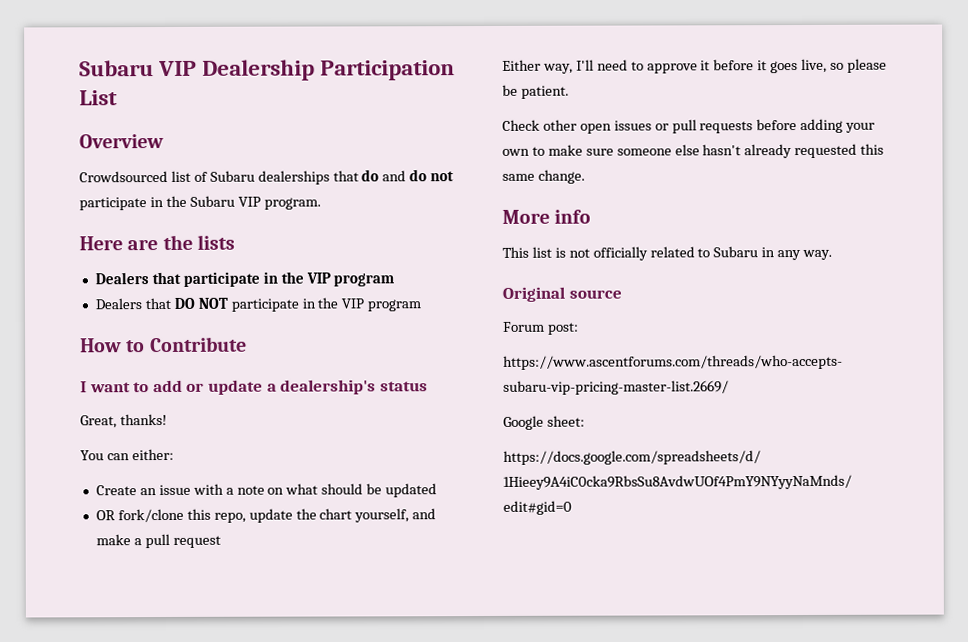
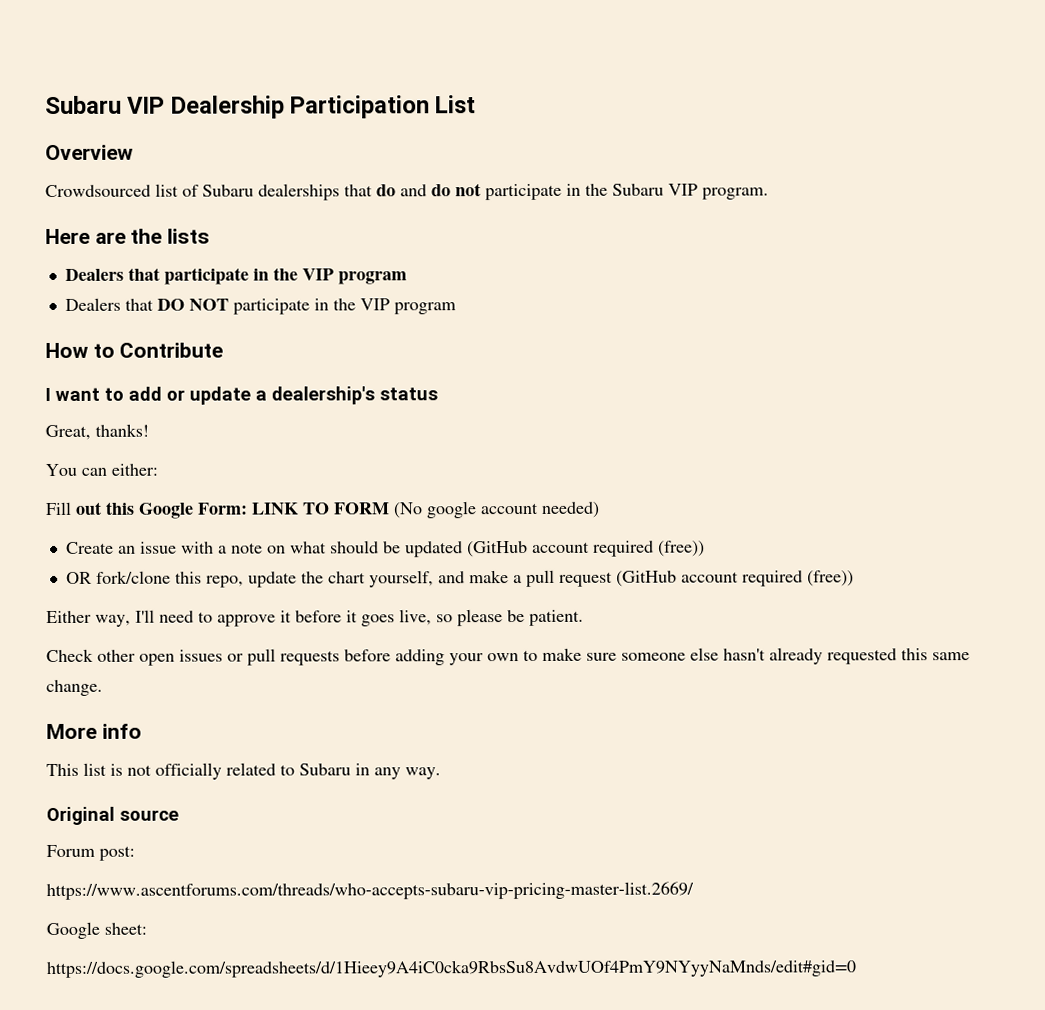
+ Fill out this Google Form: LINK TO FORM (No google account needed)
- Create an issue with a note on what should be updated
+ Create an issue with a note on what should be updated (GitHub account required (free))
- OR fork/clone this repo, update the chart yourself, and make a pull request
+ OR fork/clone this repo, update the chart yourself, and make a pull request (GitHub account required (free))

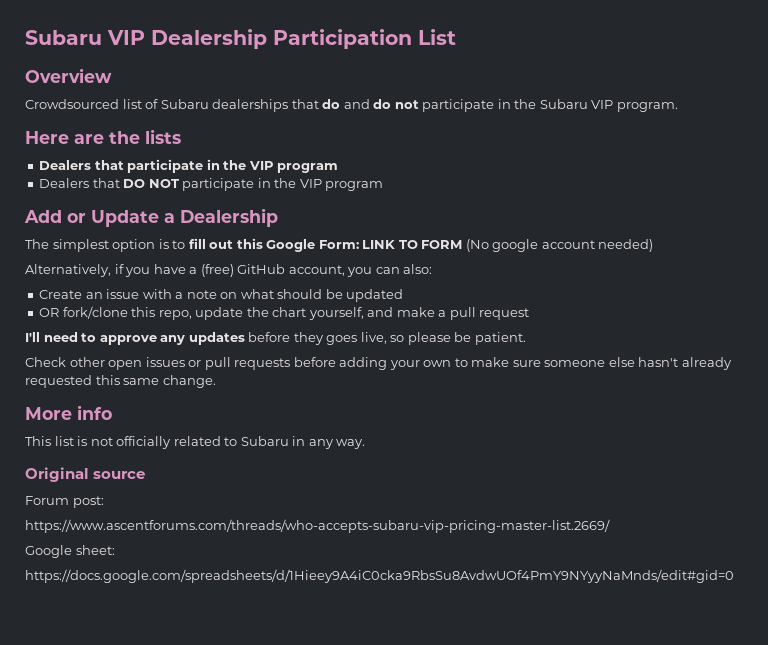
- How to Contribute
- I want to add or update a dealership's status
- Great, thanks!
- You can either:
- Fill out this Google Form: LINK TO FORM (No google account needed)
+ Add or Update a Dealership
+ The simplest option is to fill out this Google Form: LINK TO FORM (No google account needed)
+ Alternatively, if you have a (free) GitHub account, you can also:
- Create an issue with a note on what should be updated (GitHub account required (free))
+ Create an issue with a note on what should be updated
- OR fork/clone this repo, update the chart yourself, and make a pull request (GitHub account required (free))
- Either way, I'll need to approve it before it goes live, so please be patient.
+ OR fork/clone this repo, update the chart yourself, and make a pull request
+ I'll need to approve any updates before they goes live, so please be patient.

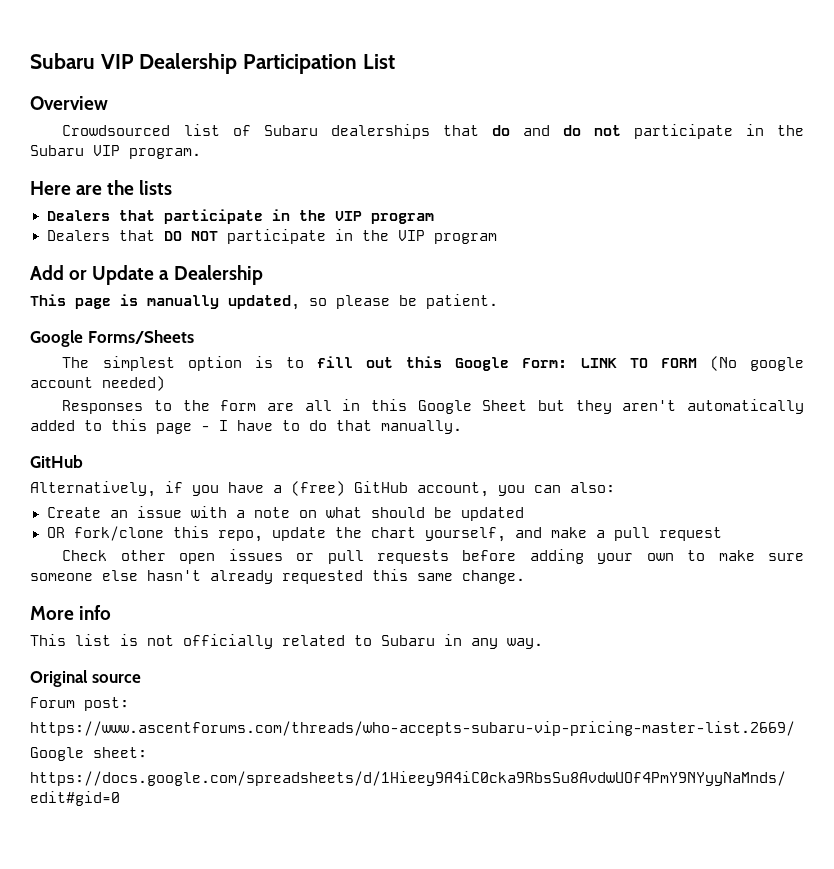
+ This page is manually updated, so please be patient.
+ Google Forms/Sheets
+ Responses to the form are all in this Google Sheet but they aren't automatically added to this page - I have to do that manually.
+ GitHub
- I'll need to approve any updates before they goes live, so please be patient.

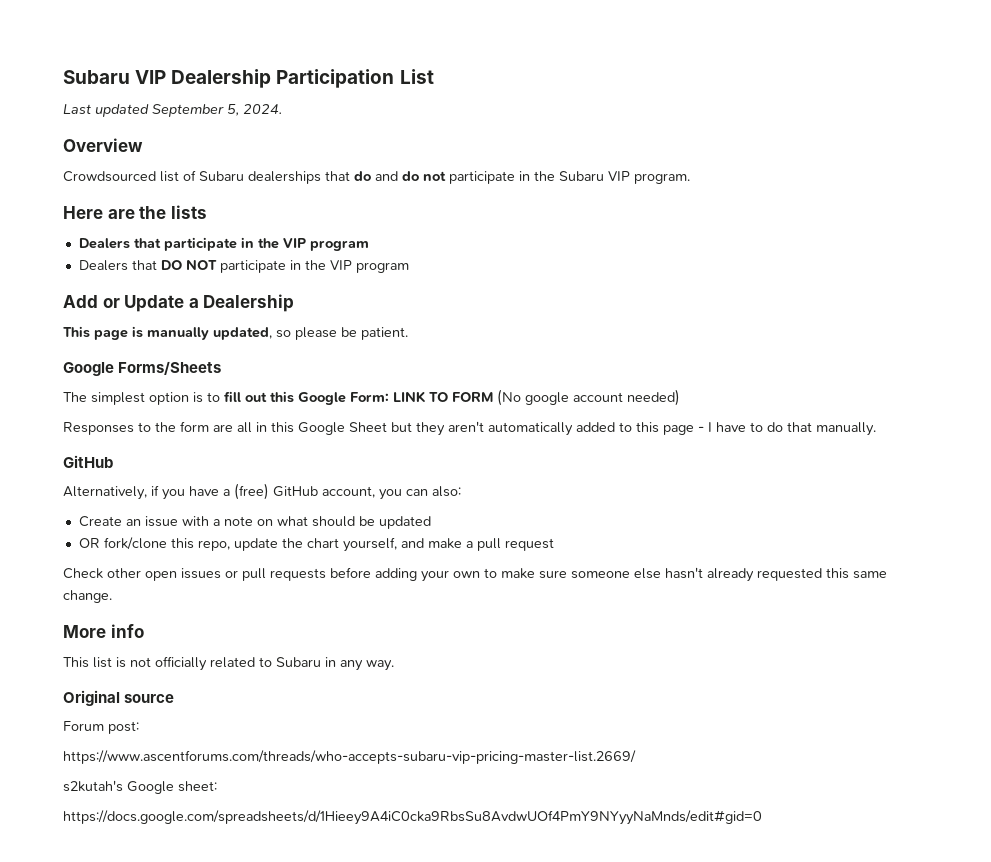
+ Last updated September 5, 2024.
- Google sheet:
+ s2kutah's Google sheet:

